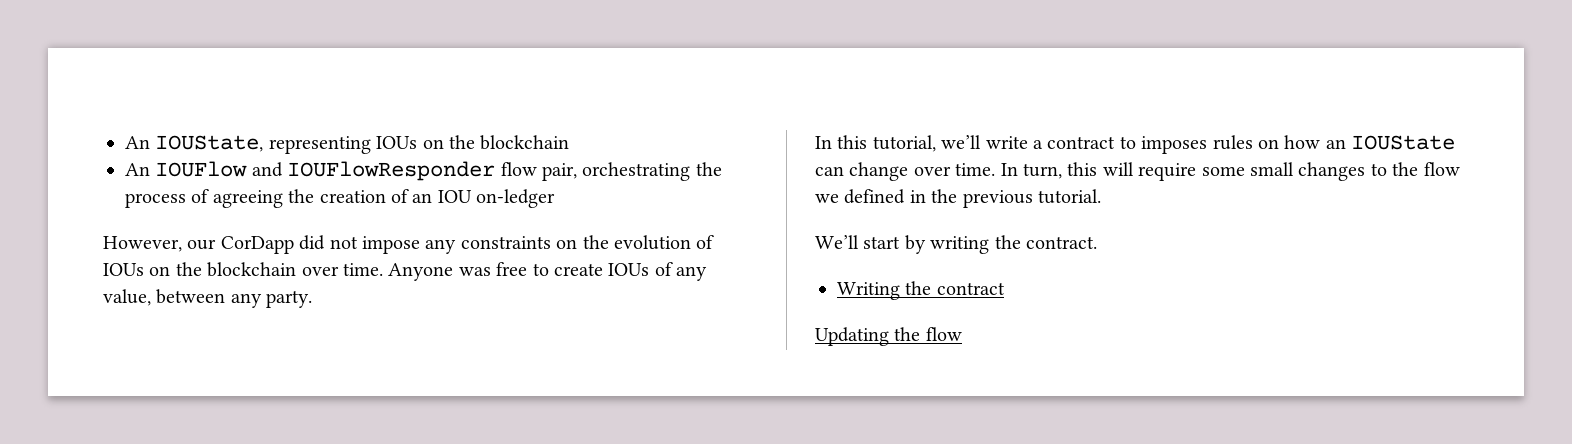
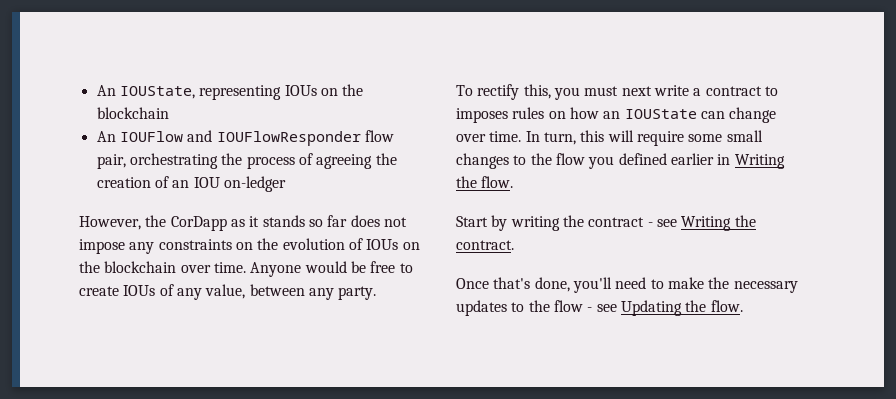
- However, our CorDapp did not impose any constraints on the evolution of IOUs on the blockchain over time.
+ However, the CorDapp as it stands so far does not impose any constraints on the evolution of IOUs on the blockchain over time.
- Anyone was free to create IOUs of any value, between any party.
+ Anyone would be free to create IOUs of any value, between any party.
- In this tutorial, we’ll write a contract to imposes rules on how an IOUState can change over time.
+ To rectify this, you must next write a contract to imposes rules on how an IOUState can change over time.
- In turn, this will require some small changes to the flow we defined in the previous tutorial.
- We’ll start by writing the contract.
- Writing the contract
- Updating the flow
+ In turn, this will require some small changes to the flow you defined earlier in Writing the flow.
+ Start by writing the contract - see Writing the contract.
+ Once that's done, you'll need to make the necessary updates to the flow - see Updating the flow.

